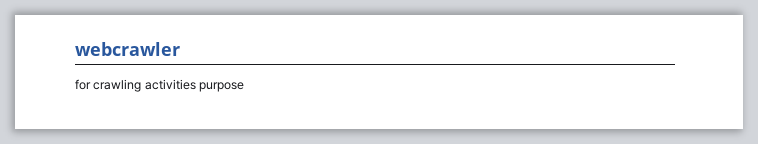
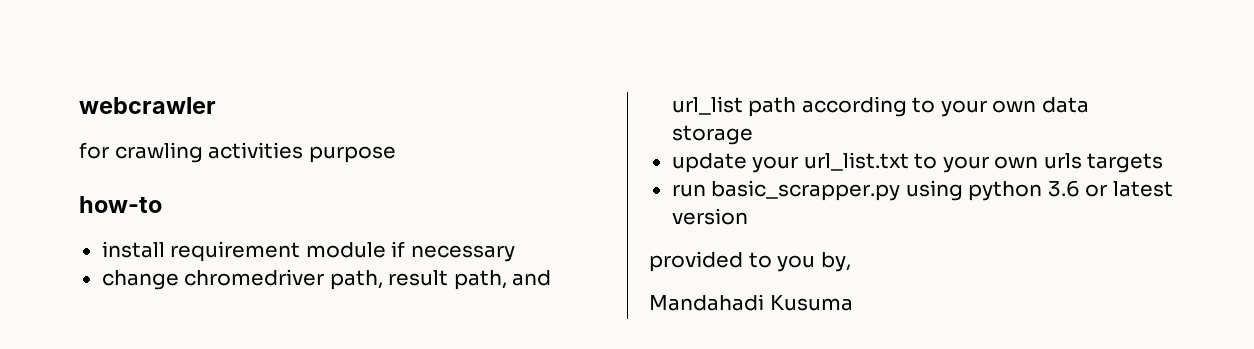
+ how-to
+ install requirement module if necessary
+ change chromedriver path, result path, and url_list path according to your own data storage
+ update your url_list.txt to your own urls targets
+ run basic_scrapper.py using python 3.6 or latest version
+ provided to you by,
+ Mandahadi Kusuma

